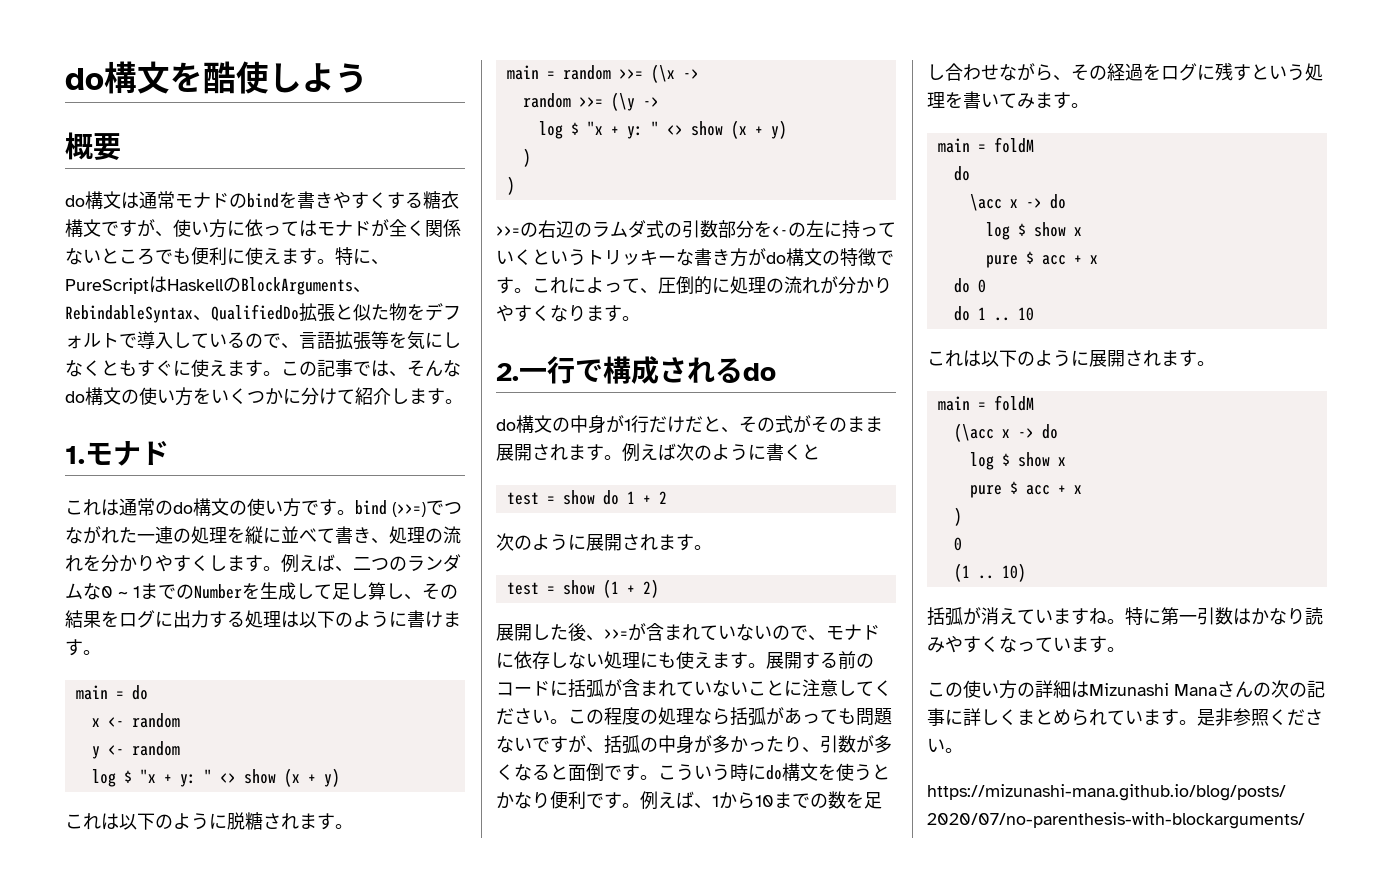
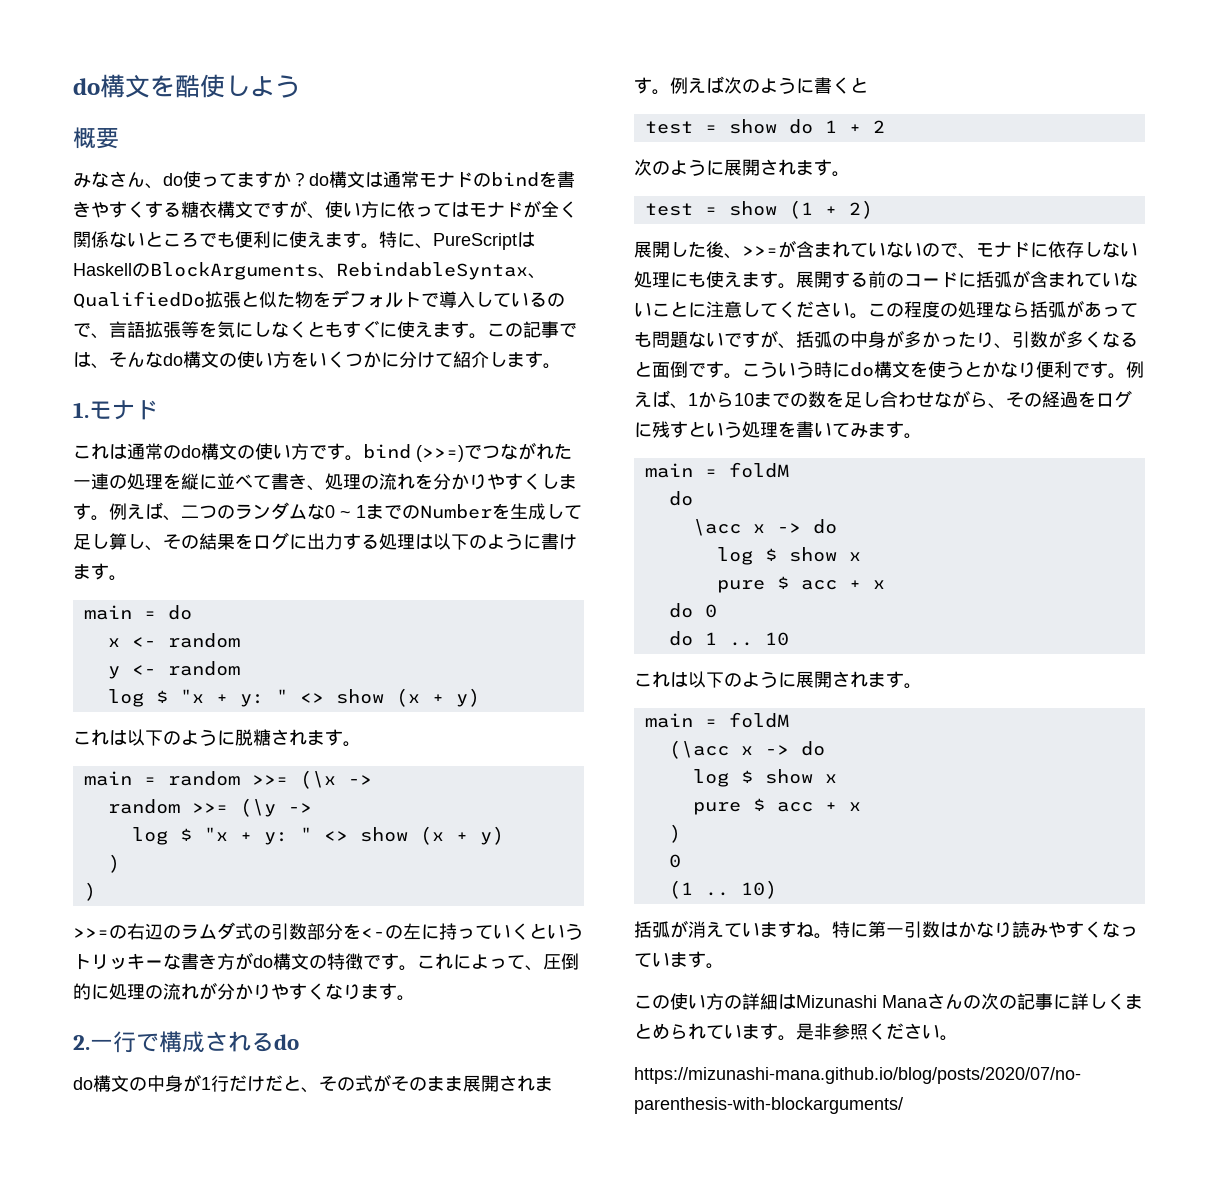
- do構文は通常モナドのbindを書きやすくする糖衣構文ですが、使い方に依ってはモナドが全く関係ないところでも便利に使えます。
+ みなさん、do使ってますか？do構文は通常モナドのbindを書きやすくする糖衣構文ですが、使い方に依ってはモナドが全く関係ないところでも便利に使えます。

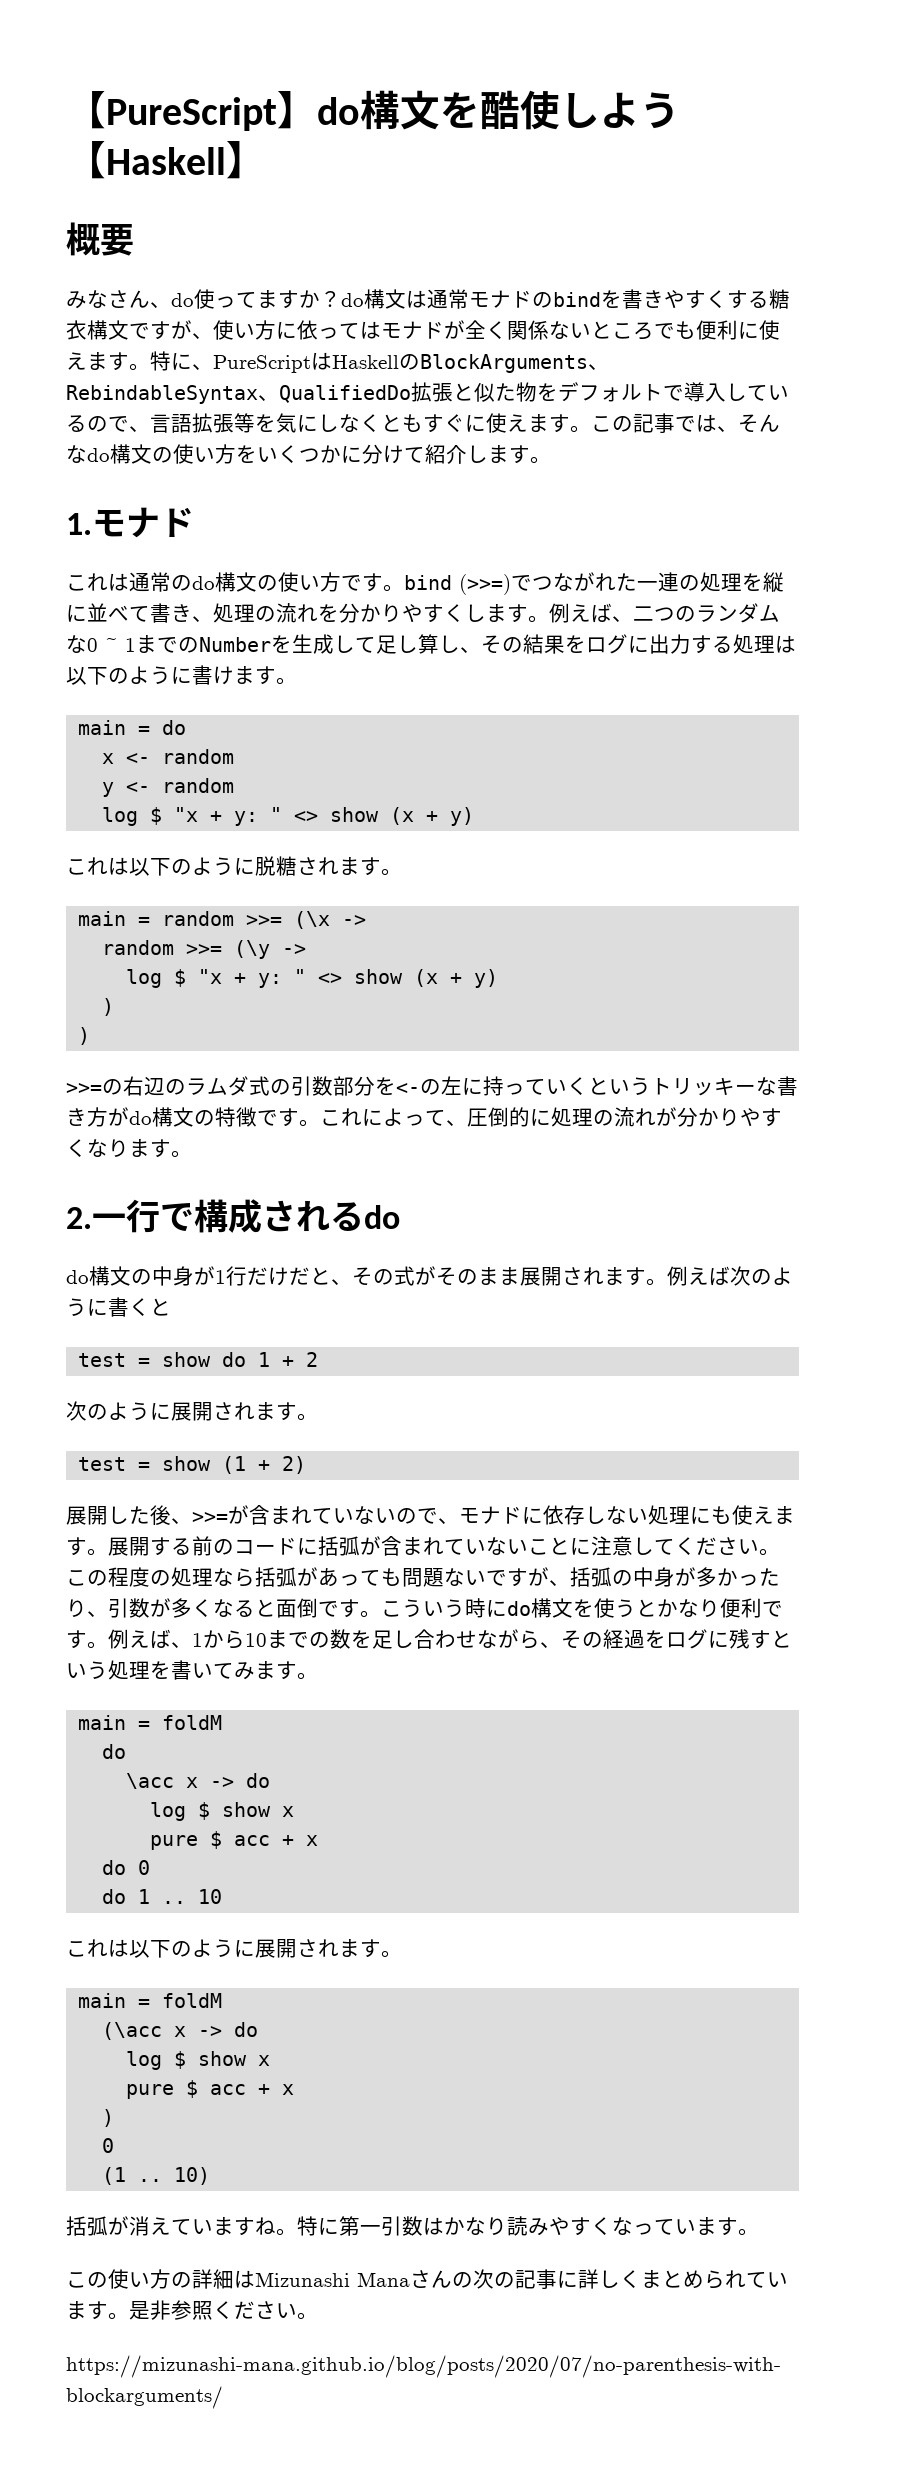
- do構文を酷使しよう
+ 【PureScript】do構文を酷使しよう【Haskell】

